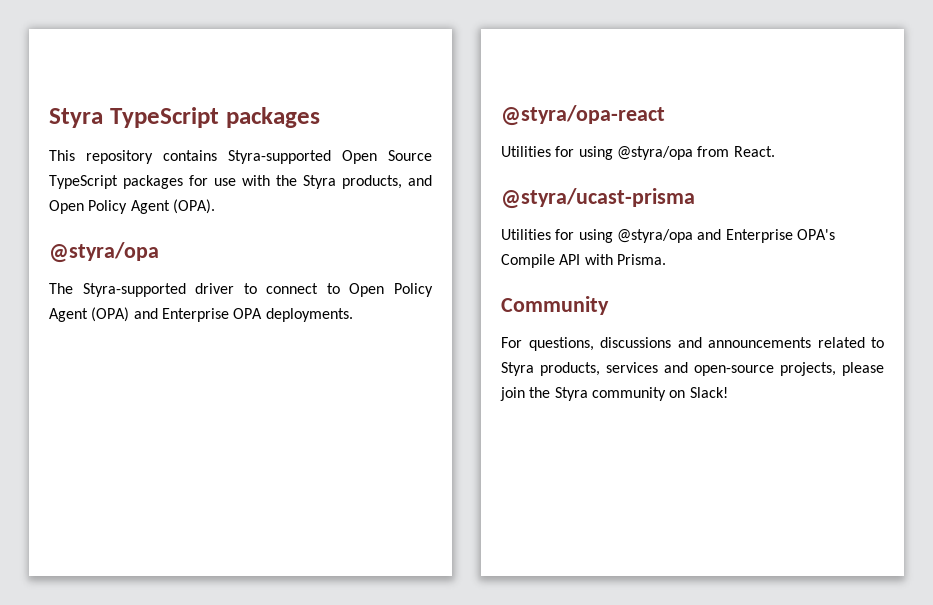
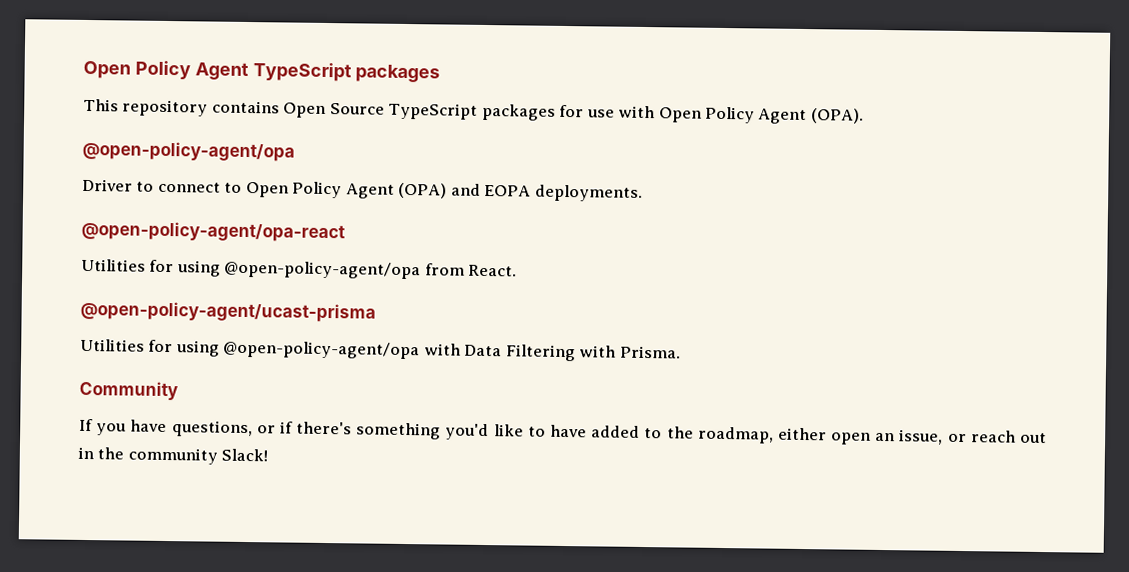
- Styra TypeScript packages
+ Open Policy Agent TypeScript packages
- This repository contains Styra-supported Open Source TypeScript packages for use with the Styra products, and Open Policy Agent (OPA).
- @styra/opa
- The Styra-supported driver to connect to Open Policy Agent (OPA) and Enterprise OPA deployments.
+ This repository contains Open Source TypeScript packages for use with Open Policy Agent (OPA).
+ @open-policy-agent/opa
+ Driver to connect to Open Policy Agent (OPA) and EOPA deployments.
- @styra/opa-react
- Utilities for using @styra/opa from React.
+ @open-policy-agent/opa-react
+ Utilities for using @open-policy-agent/opa from React.
- @styra/ucast-prisma
- Utilities for using @styra/opa and Enterprise OPA's Compile API with Prisma.
+ @open-policy-agent/ucast-prisma
+ Utilities for using @open-policy-agent/opa with Data Filtering with Prisma.
  Community
- For questions, discussions and announcements related to Styra products, services and open-source projects, please join the Styra community on Slack!
+ If you have questions, or if there's something you'd like to have added to the roadmap, either open an issue, or reach out in the community Slack!

